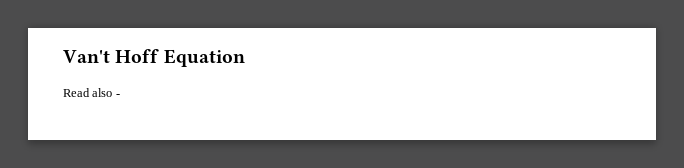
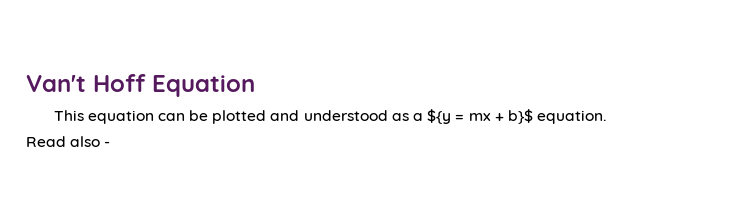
+ This equation can be plotted and understood as a ${y = mx + b}$ equation.

